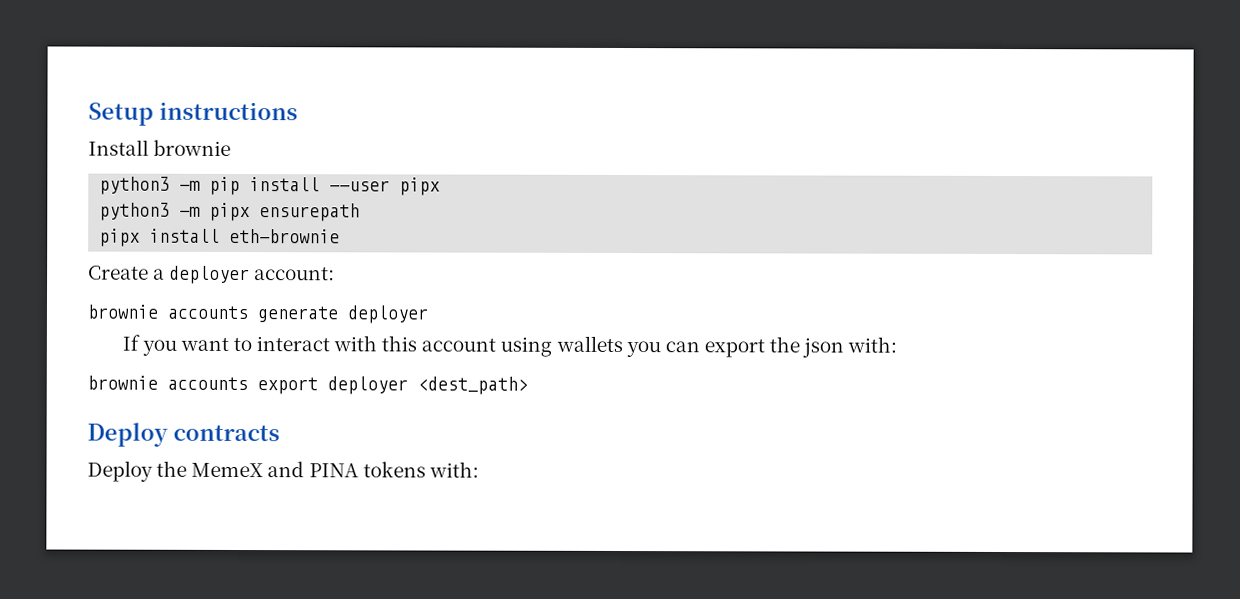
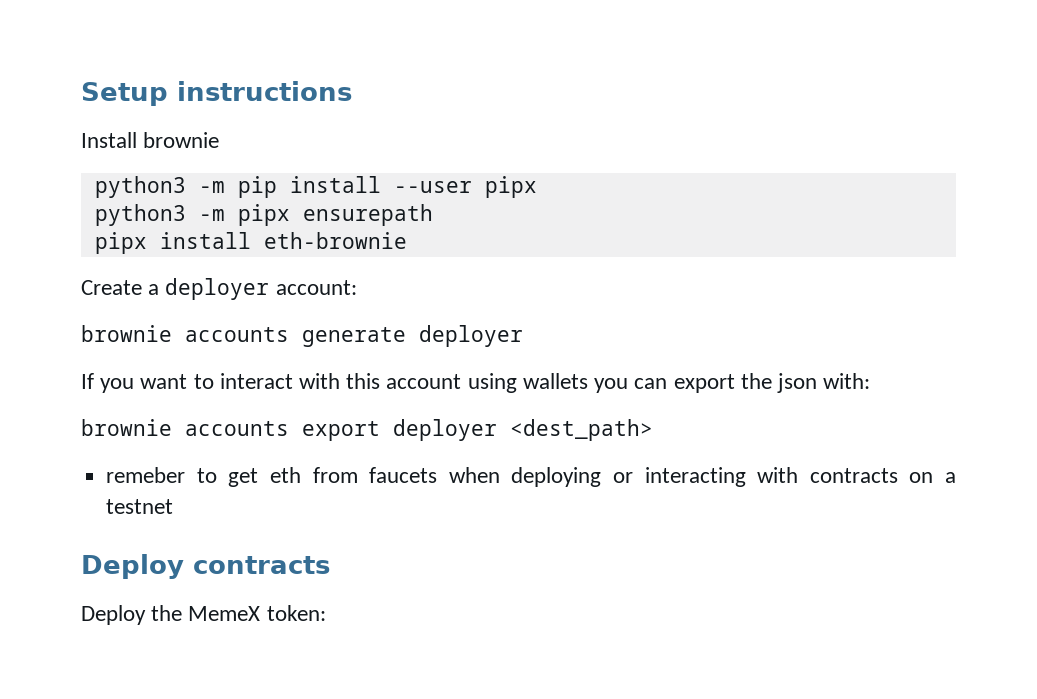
+ remeber to get eth from faucets when deploying or interacting with contracts on a testnet
- Deploy the MemeX and PINA tokens with:
+ Deploy the MemeX token:

